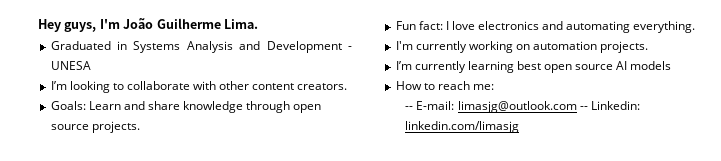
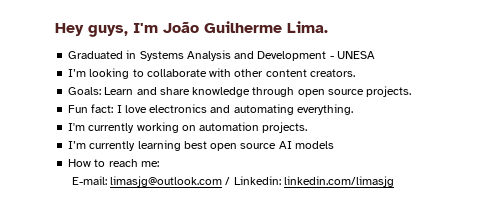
- -- E-mail: limasjg@outlook.com -- Linkedin: linkedin.com/limasjg
+ E-mail: limasjg@outlook.com / Linkedin: linkedin.com/limasjg

